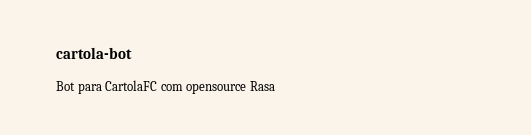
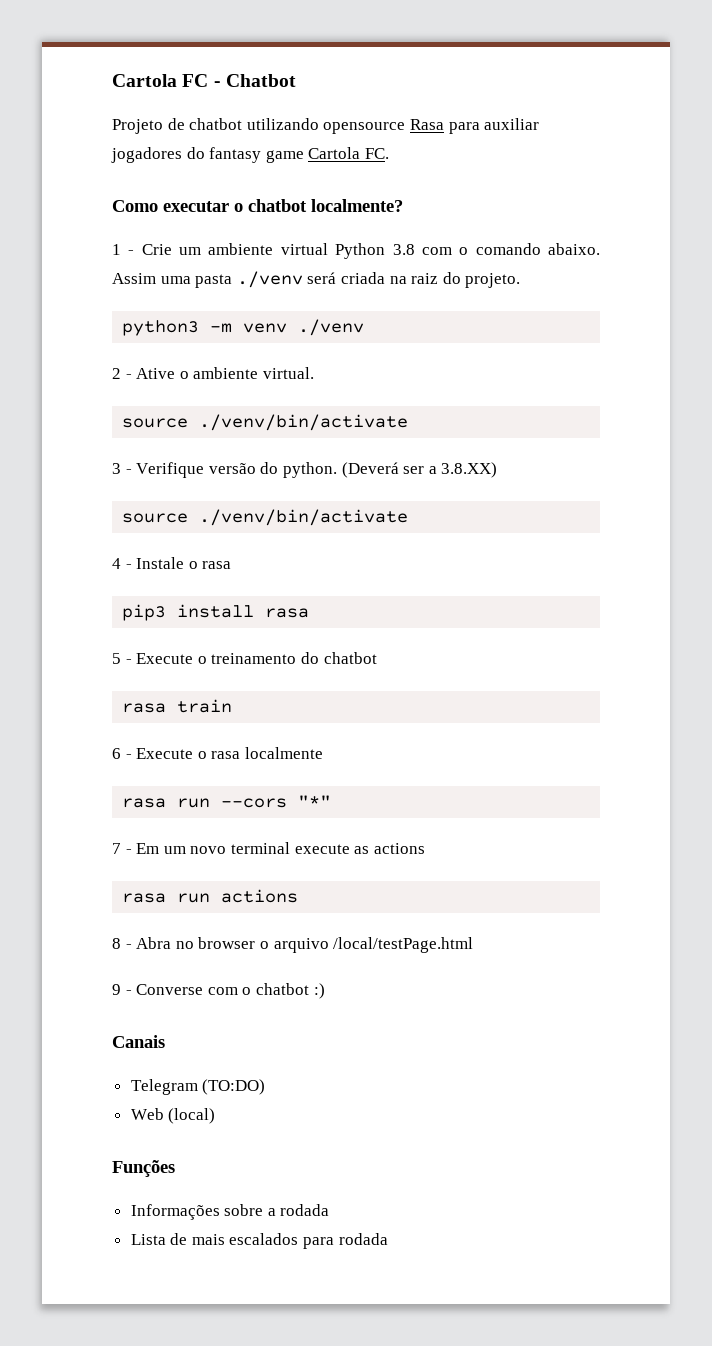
- cartola-bot
- Bot para CartolaFC com opensource Rasa
+ Cartola FC - Chatbot
+ Projeto de chatbot utilizando opensource Rasa para auxiliar jogadores do fantasy game Cartola FC.
+ Como executar o chatbot localmente?
+ 1 - Crie um ambiente virtual Python 3.8 com o comando abaixo. Assim uma pasta ./venv será criada na raiz do projeto.
+ python3 -m venv ./venv
+ 2 - Ative o ambiente virtual.
+ source ./venv/bin/activate
+ 3 - Verifique versão do python. (Deverá ser a 3.8.XX)
+ source ./venv/bin/activate
+ 4 - Instale o rasa
+ pip3 install rasa
+ 5 - Execute o treinamento do chatbot
+ rasa train
+ 6 - Execute o rasa localmente
+ rasa run --cors "*"
+ 7 - Em um novo terminal execute as actions
+ rasa run actions
+ 8 - Abra no browser o arquivo /local/testPage.html
+ 9 - Converse com o chatbot :)
+ Canais
+ Telegram (TO:DO)
+ Web (local)
+ Funções
+ Informações sobre a rodada
+ Lista de mais escalados para rodada

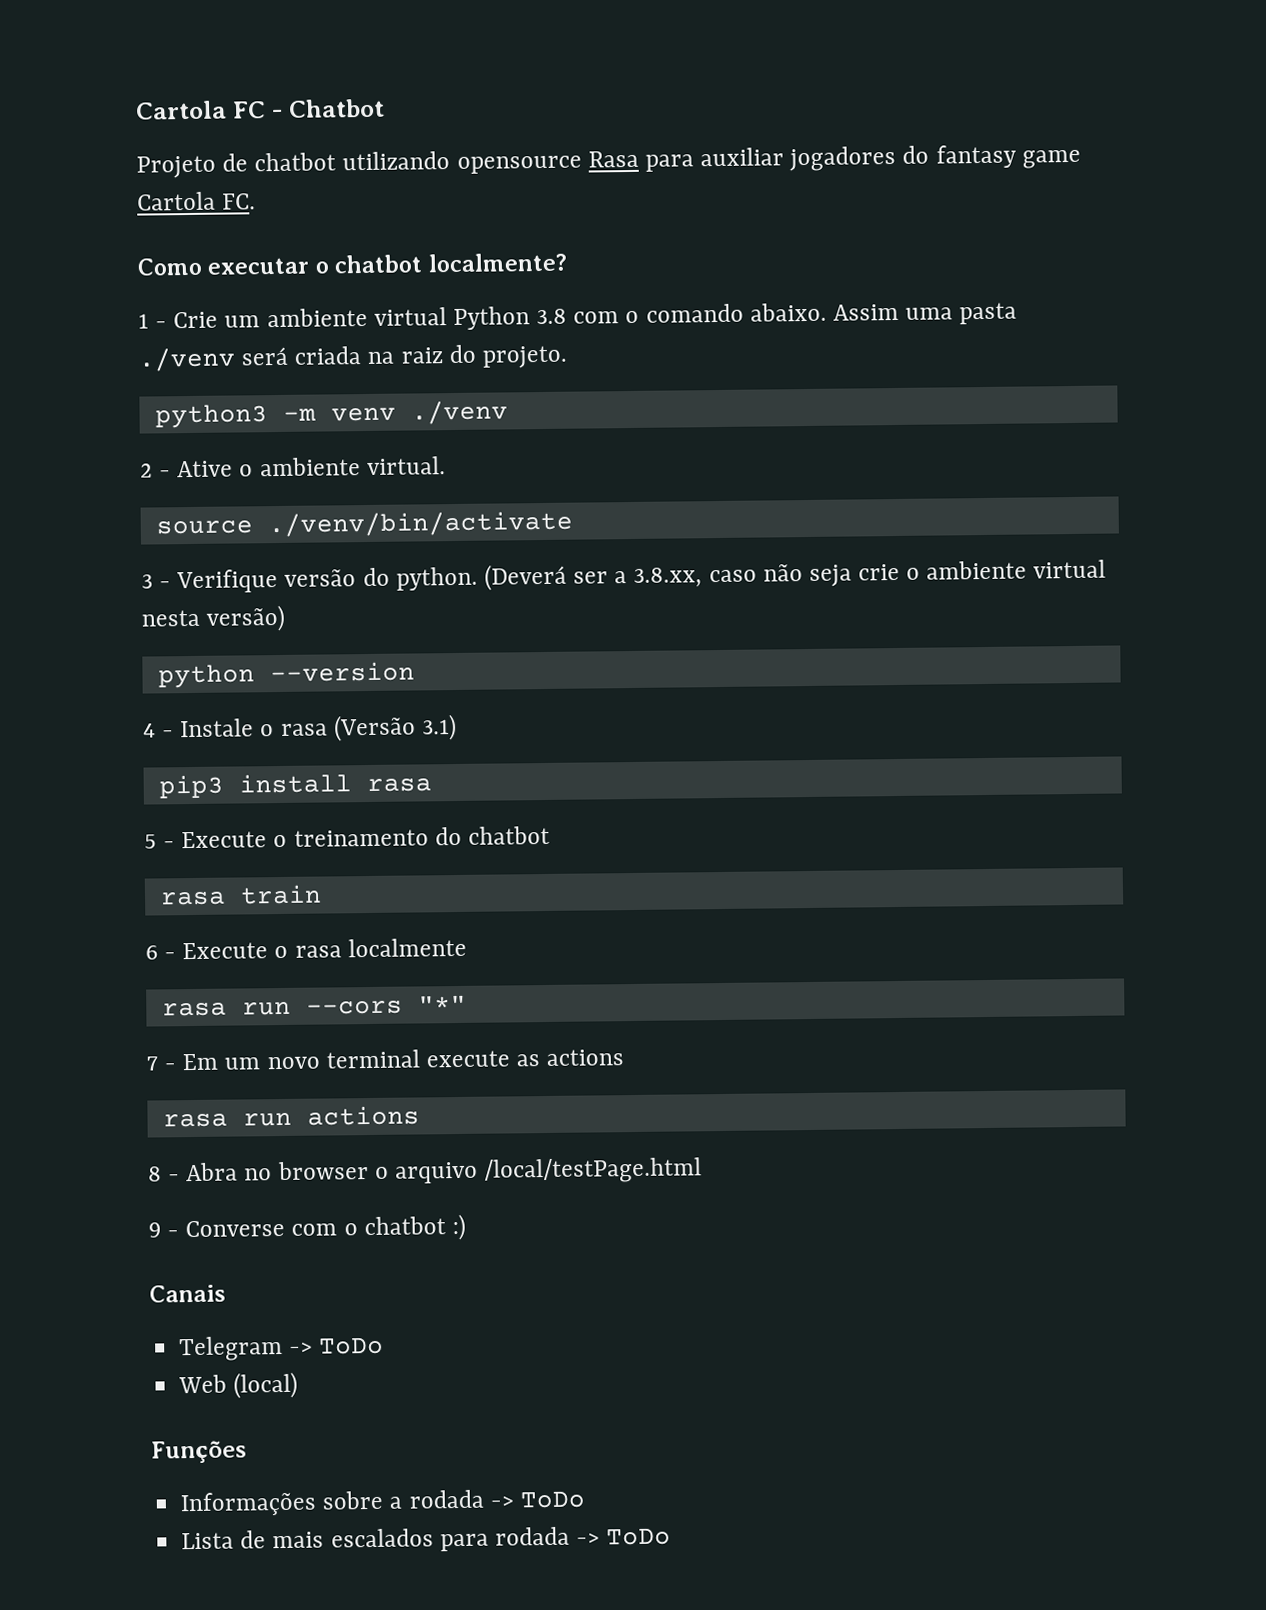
- (Deverá ser a 3.8.XX)
- source ./venv/bin/activate
+ (Deverá ser a 3.8.xx, caso não seja crie o ambiente virtual nesta versão)
+ python --version
- 4 - Instale o rasa
+ 4 - Instale o rasa (Versão 3.1)
- Telegram (TO:DO)
+ Telegram -> ToDo
- Informações sobre a rodada
+ Informações sobre a rodada -> ToDo
- Lista de mais escalados para rodada
+ Lista de mais escalados para rodada -> ToDo

